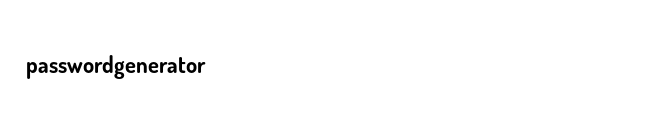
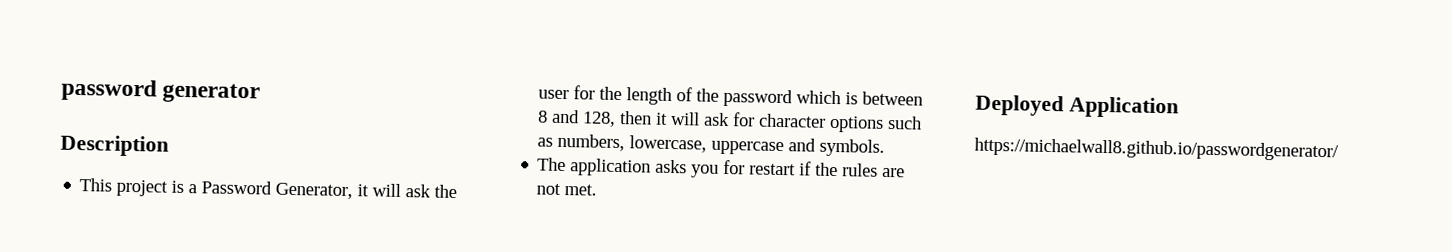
- passwordgenerator
+ password generator
+ Description
+ This project is a Password Generator, it will ask the user for the length of the password which is between 8 and 128, then it will ask for character options such as numbers, lowercase, uppercase and symbols.
+ The application asks you for restart if the rules are not met.
+ Deployed Application
+ https://michaelwall8.github.io/passwordgenerator/

